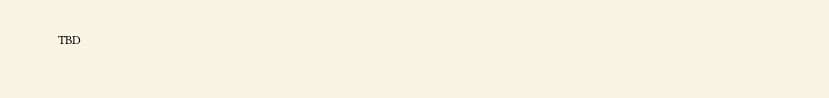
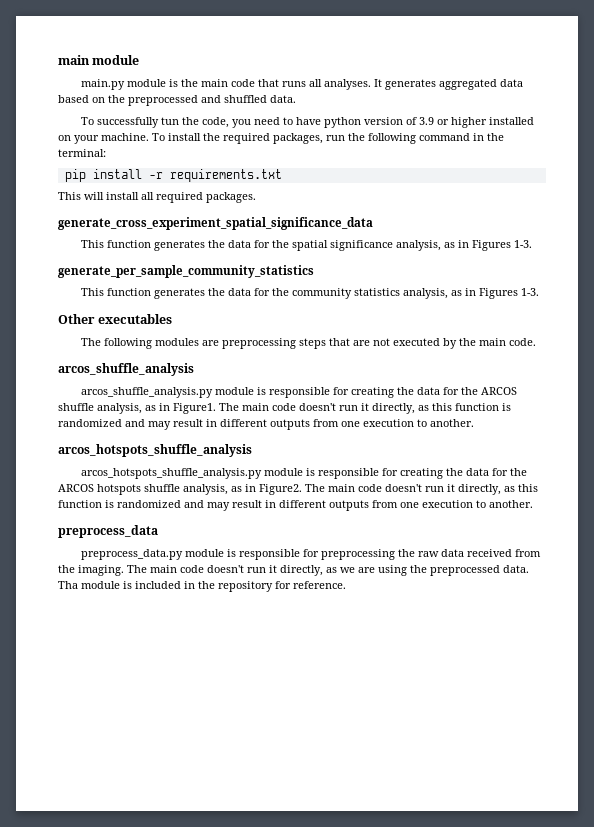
- TBD
+ main module
+ main.py module is the main code that runs all analyses. It generates aggregated data based on the preprocessed and shuffled data.
+ To successfully tun the code, you need to have python version of 3.9 or higher installed on your machine. To install the required packages, run the following command in the terminal:
+ pip install -r requirements.txt
+ This will install all required packages.
+ generate_cross_experiment_spatial_significance_data
+ This function generates the data for the spatial significance analysis, as in Figures 1-3.
+ generate_per_sample_community_statistics
+ This function generates the data for the community statistics analysis, as in Figures 1-3.
+ Other executables
+ The following modules are preprocessing steps that are not executed by the main code.
+ arcos_shuffle_analysis
+ arcos_shuffle_analysis.py module is responsible for creating the data for the ARCOS shuffle analysis, as in Figure1. The main code doesn't run it directly, as this function is randomized and may result in different outputs from one execution to another.
+ arcos_hotspots_shuffle_analysis
+ arcos_hotspots_shuffle_analysis.py module is responsible for creating the data for the ARCOS hotspots shuffle analysis, as in Figure2. The main code doesn't run it directly, as this function is randomized and may result in different outputs from one execution to another.
+ preprocess_data
+ preprocess_data.py module is responsible for preprocessing the raw data received from the imaging. The main code doesn't run it directly, as we are using the preprocessed data. Tha module is included in the repository for reference.

